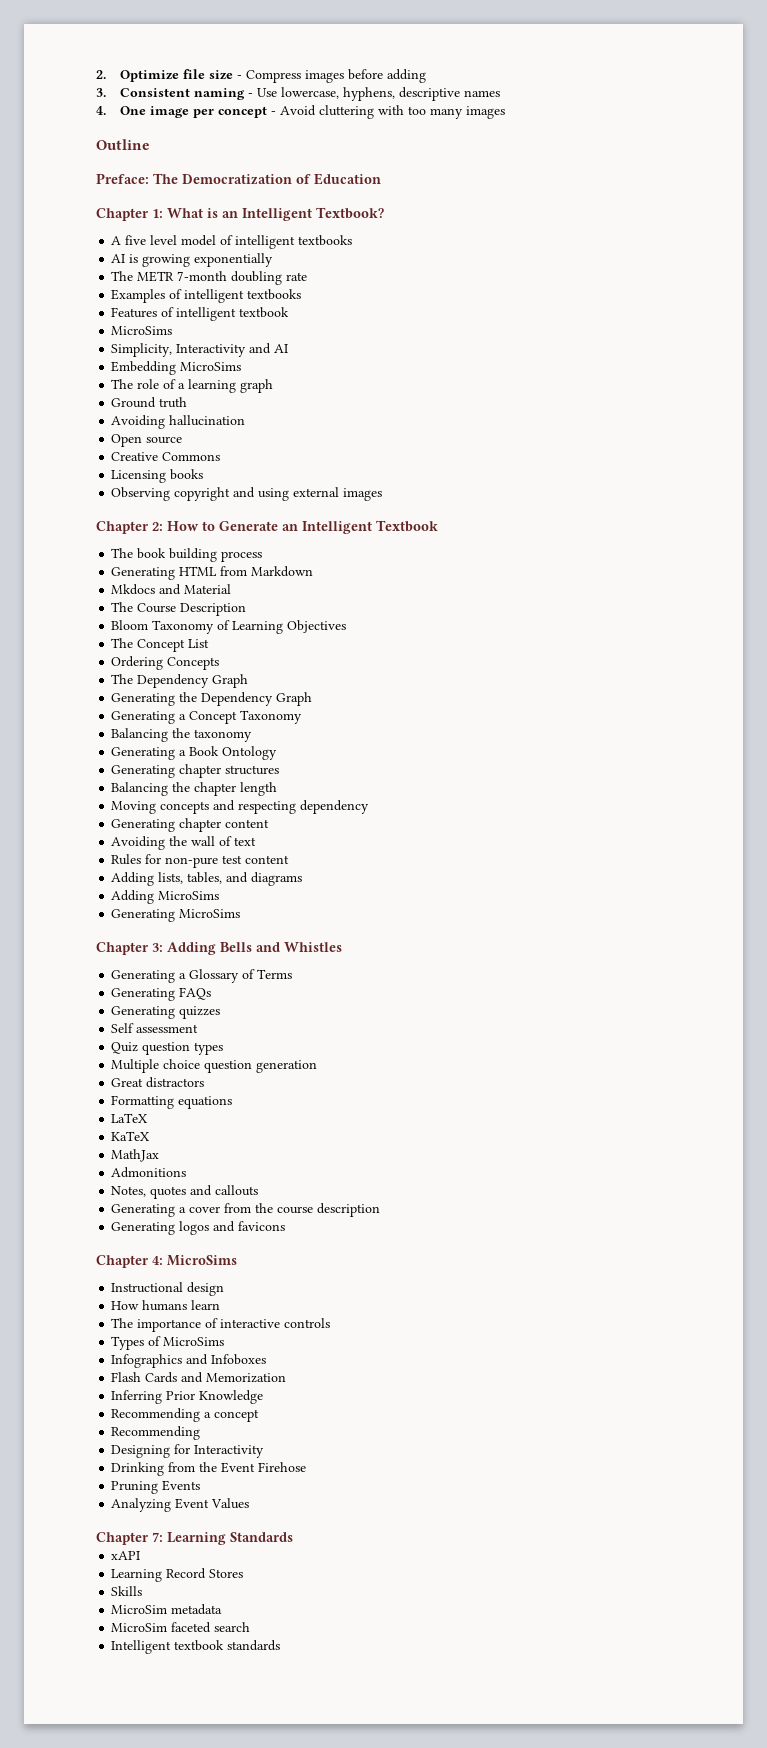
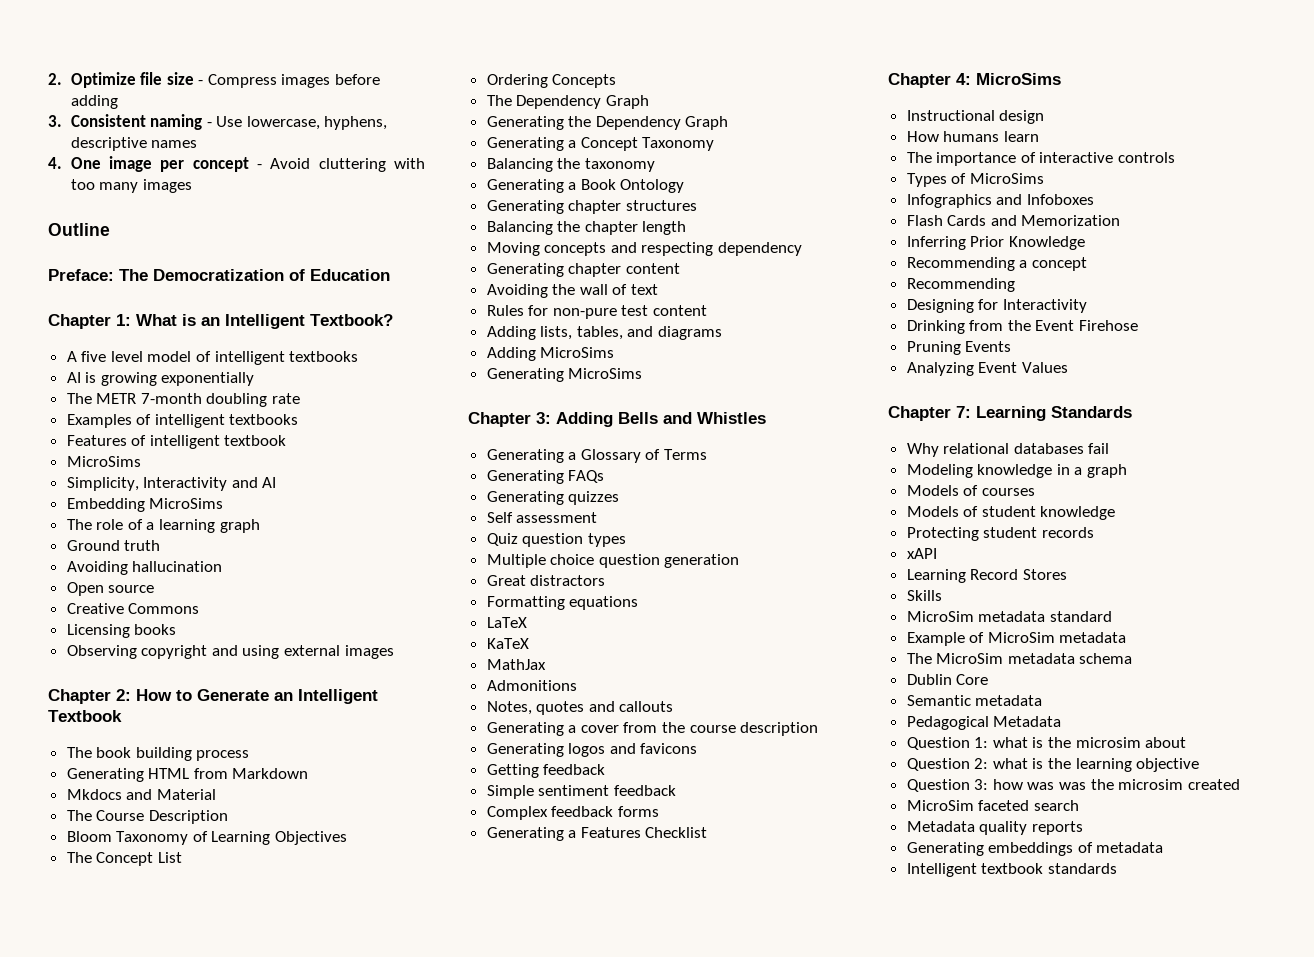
+ Getting feedback
+ Simple sentiment feedback
+ Complex feedback forms
+ Generating a Features Checklist
+ Why relational databases fail
+ Modeling knowledge in a graph
+ Models of courses
+ Models of student knowledge
+ Protecting student records
- MicroSim metadata
+ MicroSim metadata standard
+ Example of MicroSim metadata
+ The MicroSim metadata schema
+ Dublin Core
+ Semantic metadata
+ Pedagogical Metadata
+ Question 1: what is the microsim about
+ Question 2: what is the learning objective
+ Question 3: how was was the microsim created
  MicroSim faceted search
+ Metadata quality reports
+ Generating embeddings of metadata

